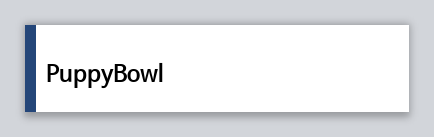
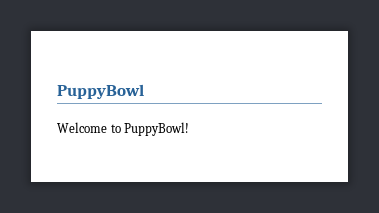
+ Welcome to PuppyBowl!

